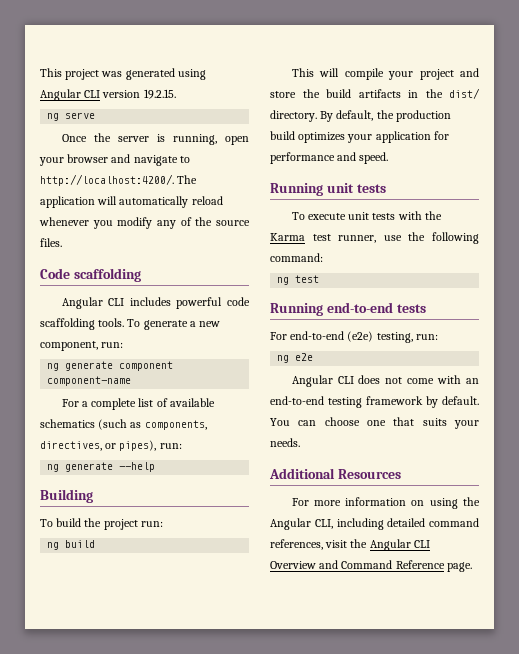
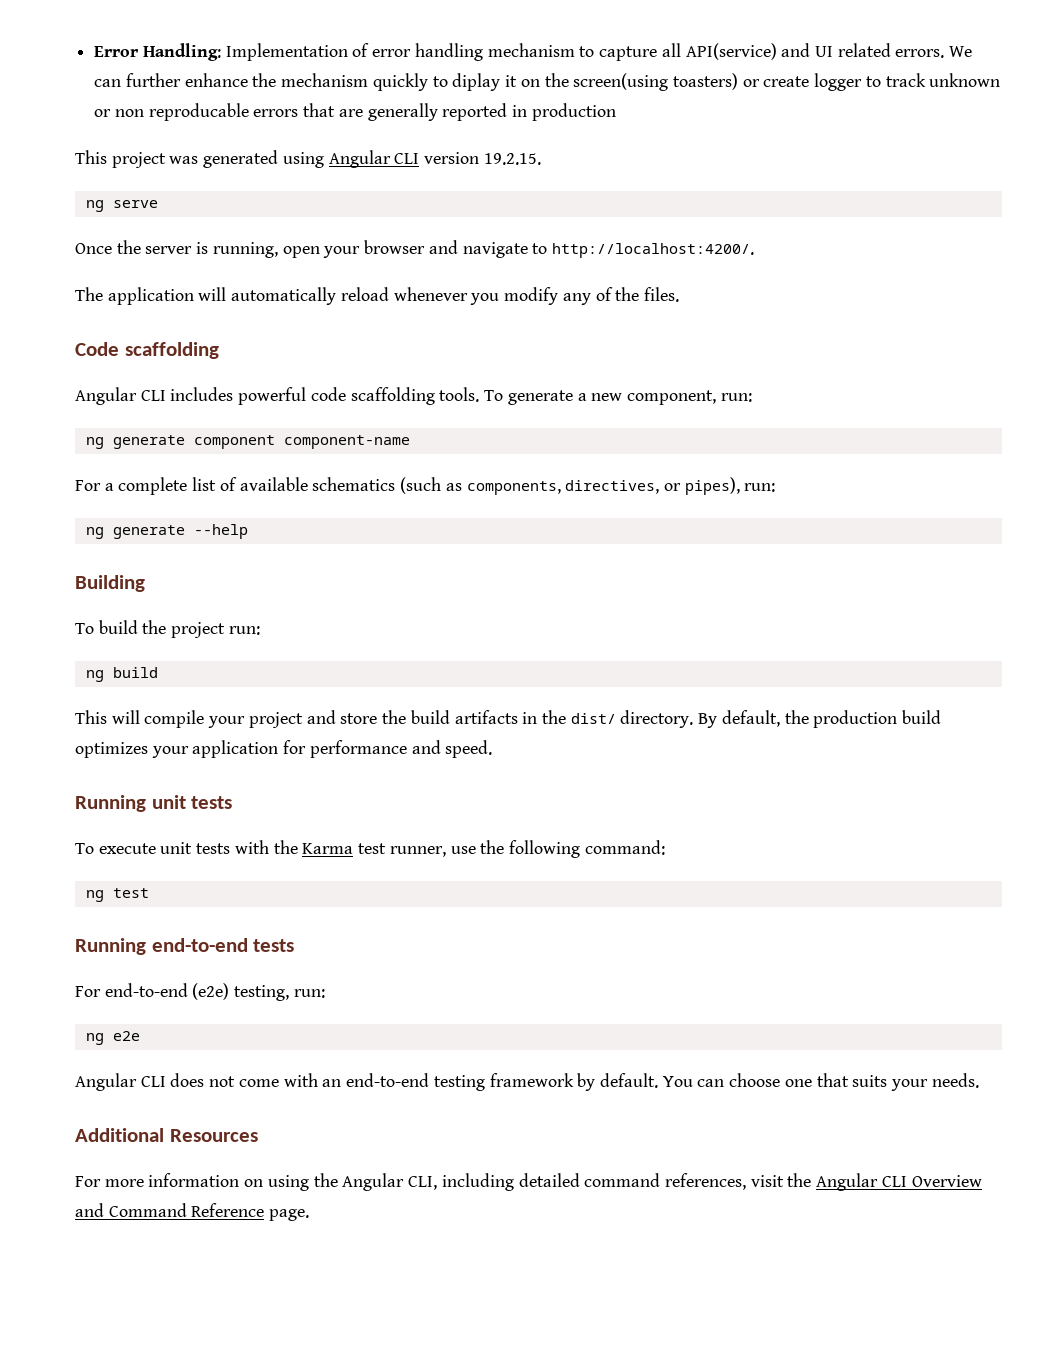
+ Error Handling: Implementation of error handling mechanism to capture all API(service) and UI related errors. We can further enhance the mechanism quickly to diplay it on the screen(using toasters) or create logger to track unknown or non reproducable errors that are generally reported in production
- Once the server is running, open your browser and navigate to http://localhost:4200/. The application will automatically reload whenever you modify any of the source files.
+ Once the server is running, open your browser and navigate to http://localhost:4200/.
+ The application will automatically reload whenever you modify any of the files.

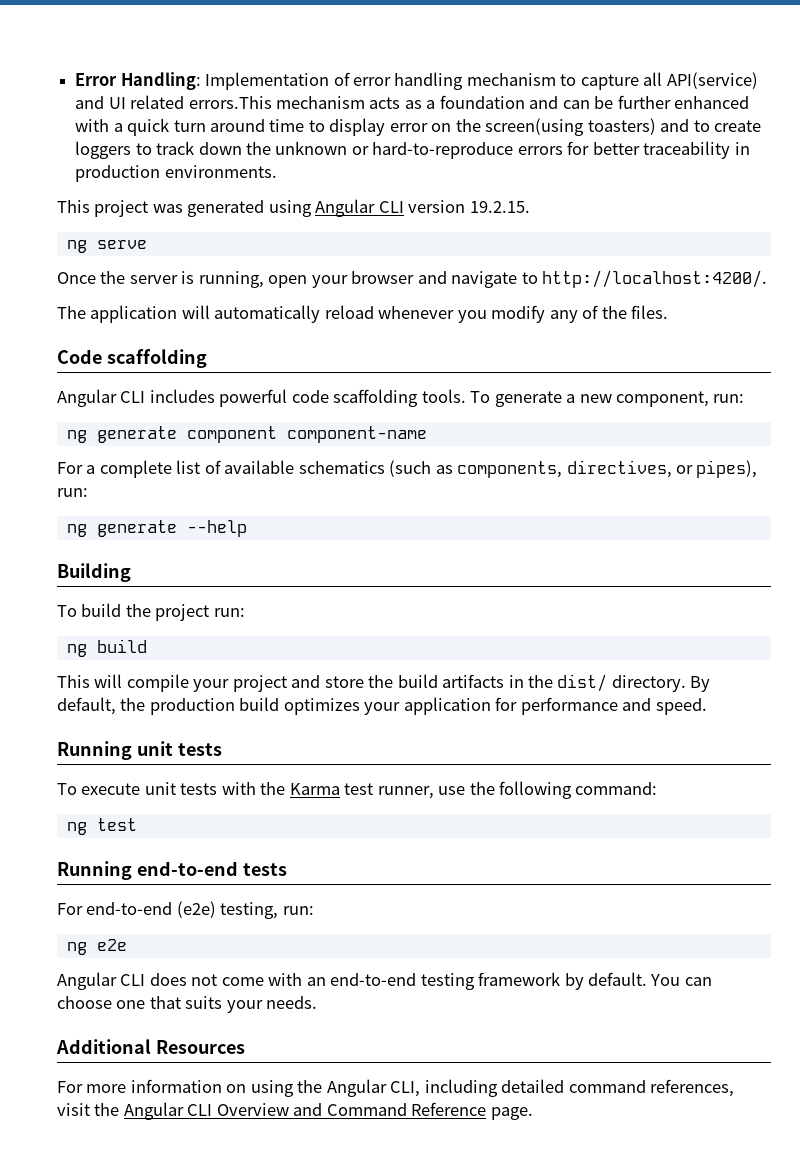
- Error Handling: Implementation of error handling mechanism to capture all API(service) and UI related errors. We can further enhance the mechanism quickly to diplay it on the screen(using toasters) or create logger to track unknown or non reproducable errors that are generally reported in production
+ Error Handling: Implementation of error handling mechanism to capture all API(service) and UI related errors.This mechanism acts as a foundation and can be further enhanced with a quick turn around time to display error on the screen(using toasters) and to create loggers to track down the unknown or hard-to-reproduce errors for better traceability in production environments.

